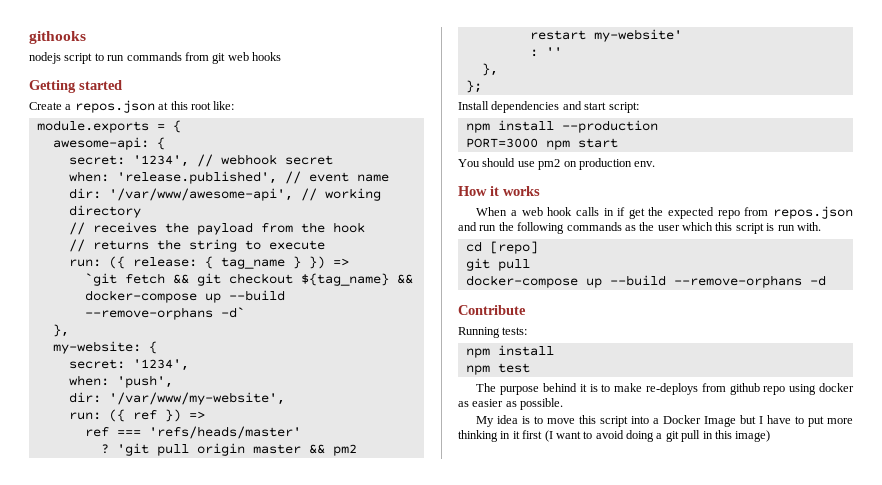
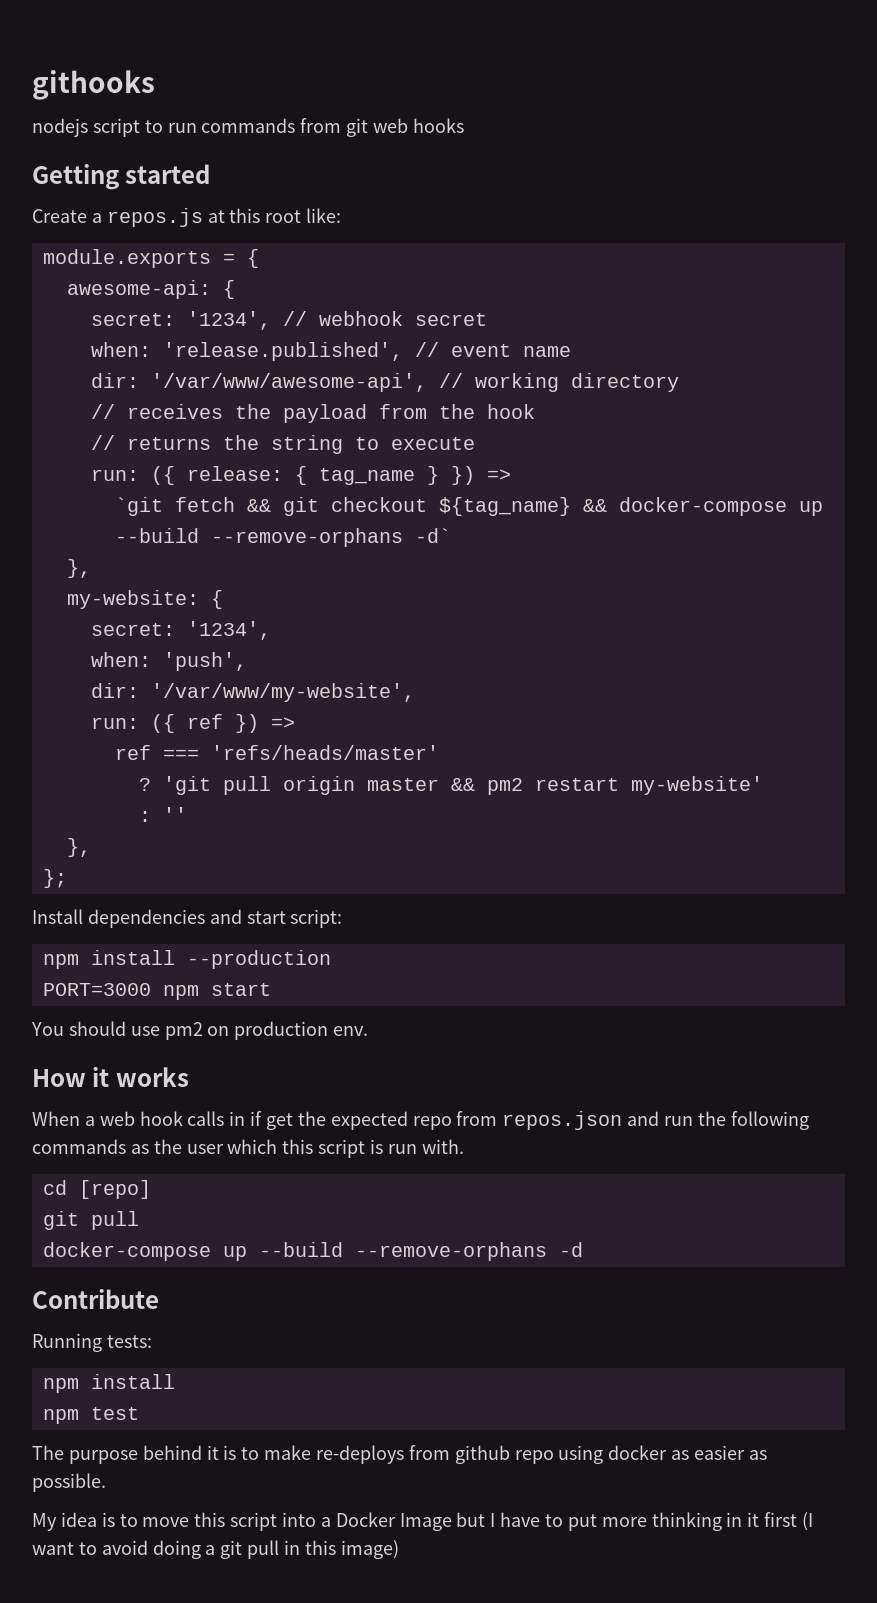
- Create a repos.json at this root like:
+ Create a repos.js at this root like:

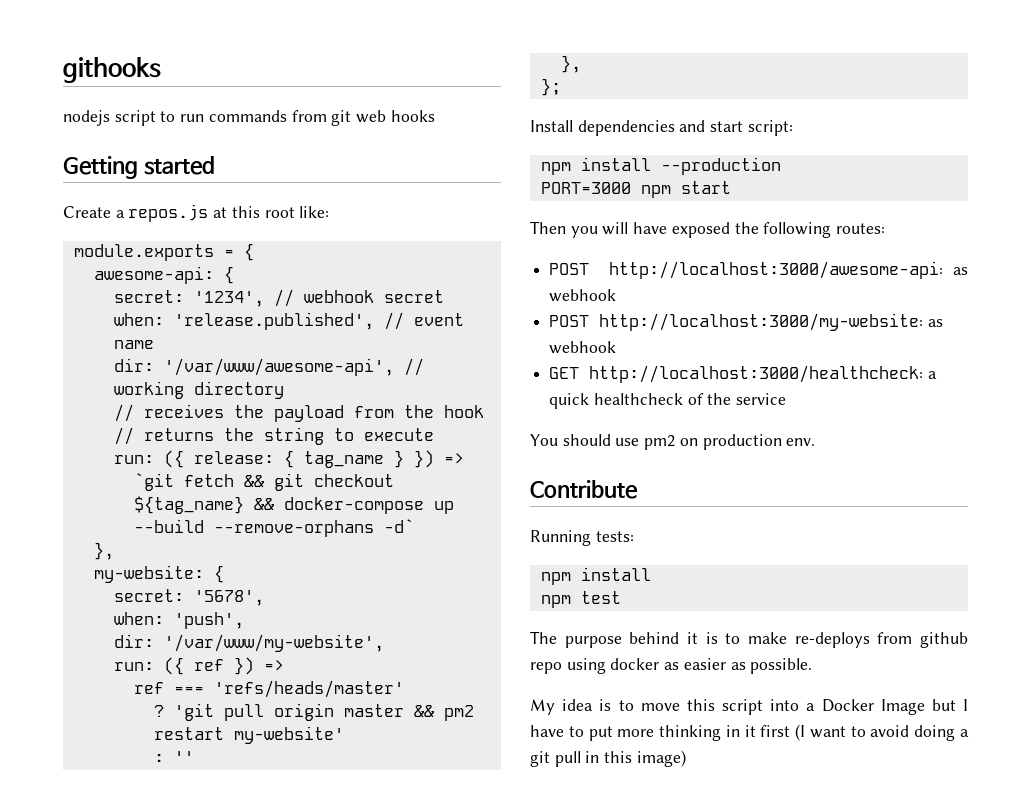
  my-website: {
- secret: '1234',
+ secret: '5678',
+ Then you will have exposed the following routes:
+ POST http://localhost:3000/awesome-api: as webhook
+ POST http://localhost:3000/my-website: as webhook
+ GET http://localhost:3000/healthcheck: a quick healthcheck of the service
- How it works
- When a web hook calls in if get the expected repo from repos.json and run the following commands as the user which this script is run with.
- cd [repo]
- git pull
- docker-compose up --build --remove-orphans -d

